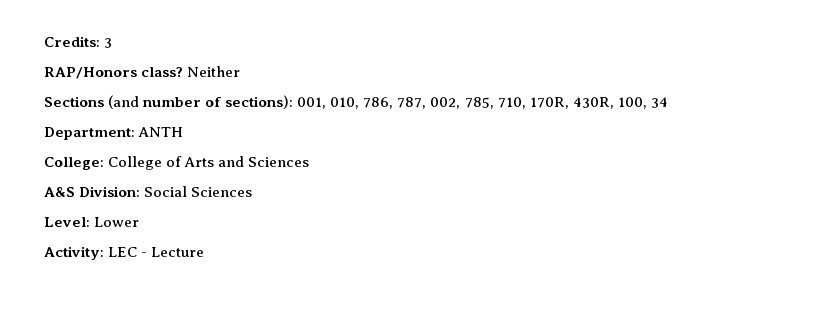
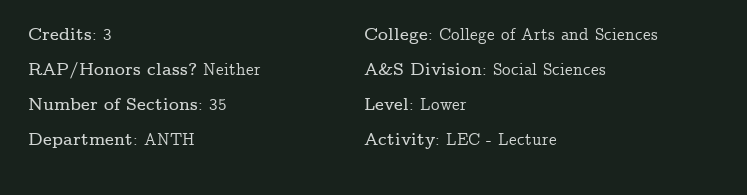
- Sections (and number of sections): 001, 010, 786, 787, 002, 785, 710, 170R, 430R, 100, 34
+ Number of Sections: 35

